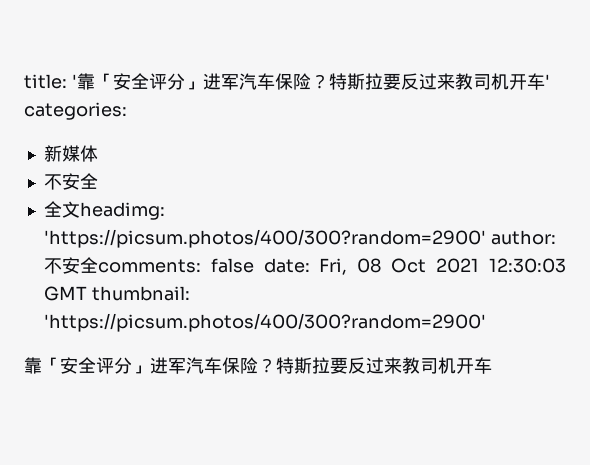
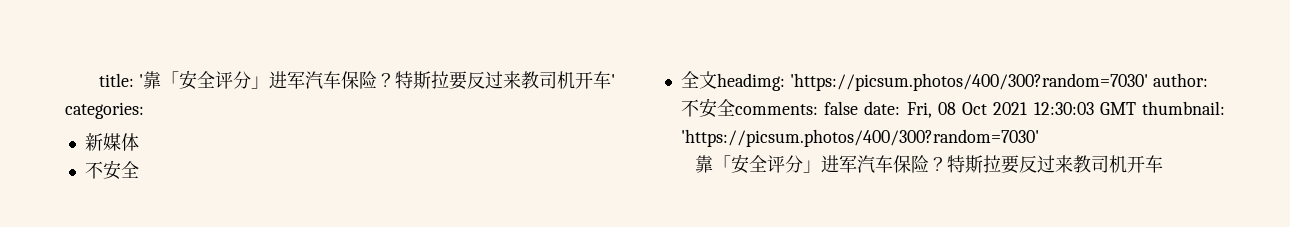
- 全文headimg: 'https://picsum.photos/400/300?random=2900' author:不安全comments: false date: Fri, 08 Oct 2021 12:30:03 GMT thumbnail: 'https://picsum.photos/400/300?random=2900'
+ 全文headimg: 'https://picsum.photos/400/300?random=7030' author:不安全comments: false date: Fri, 08 Oct 2021 12:30:03 GMT thumbnail: 'https://picsum.photos/400/300?random=7030'

